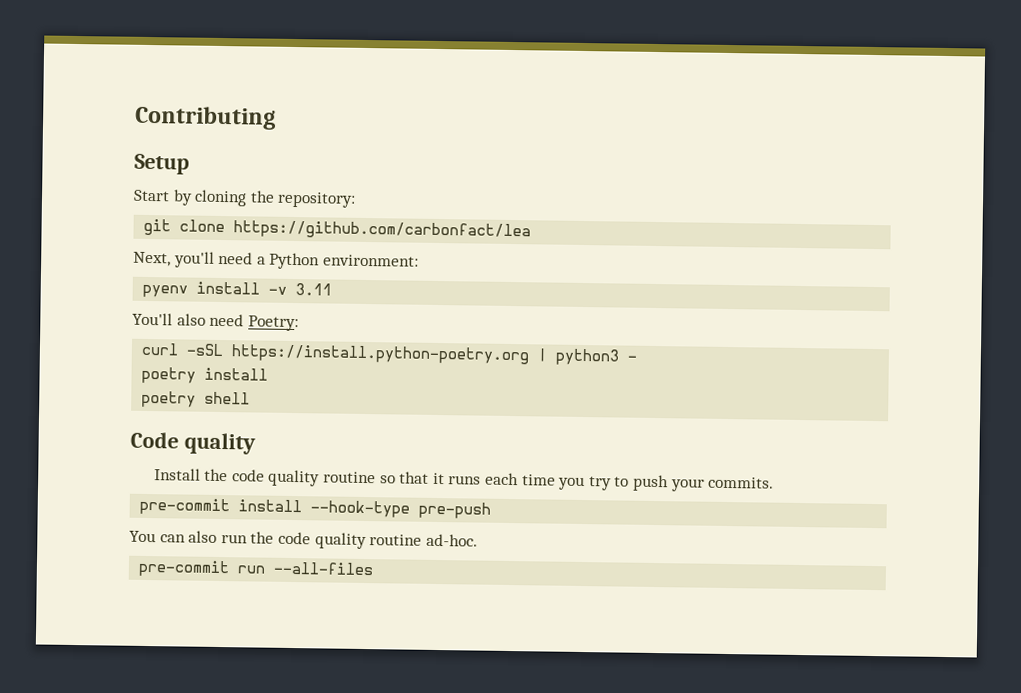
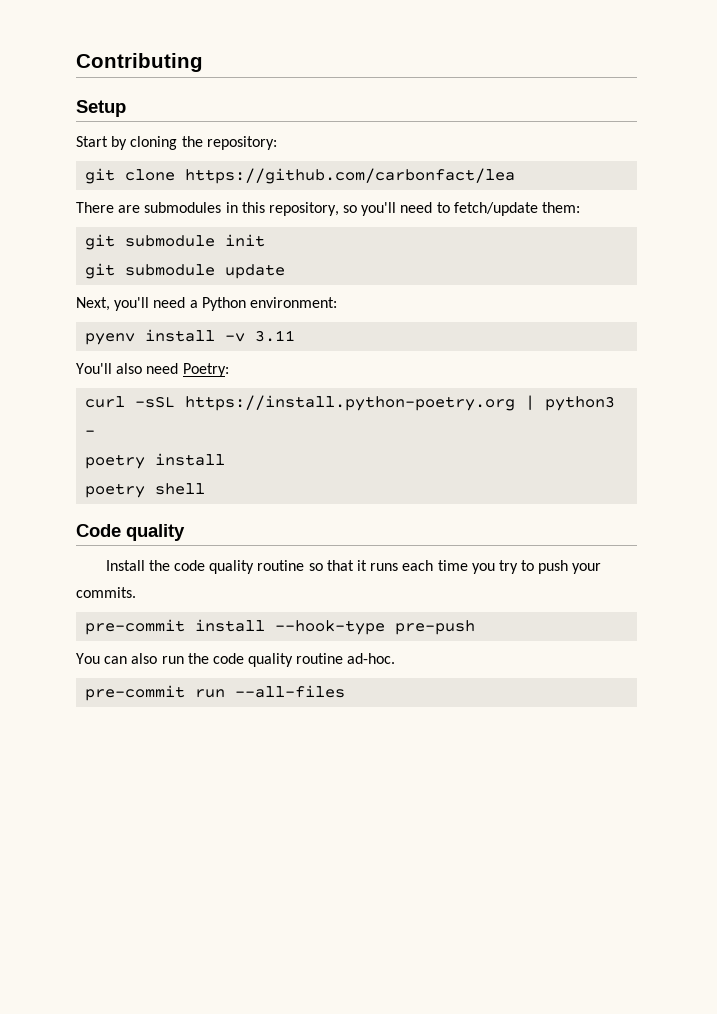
+ There are submodules in this repository, so you'll need to fetch/update them:
+ git submodule init
+ git submodule update

